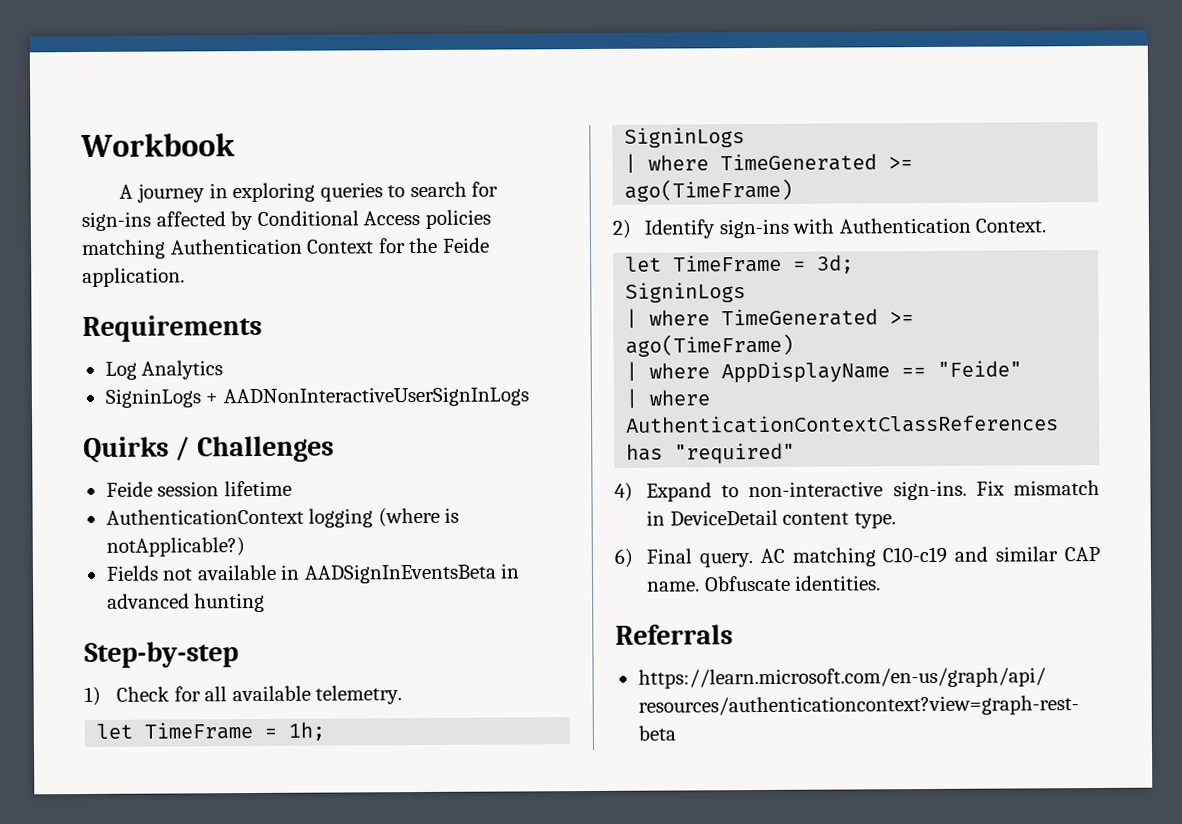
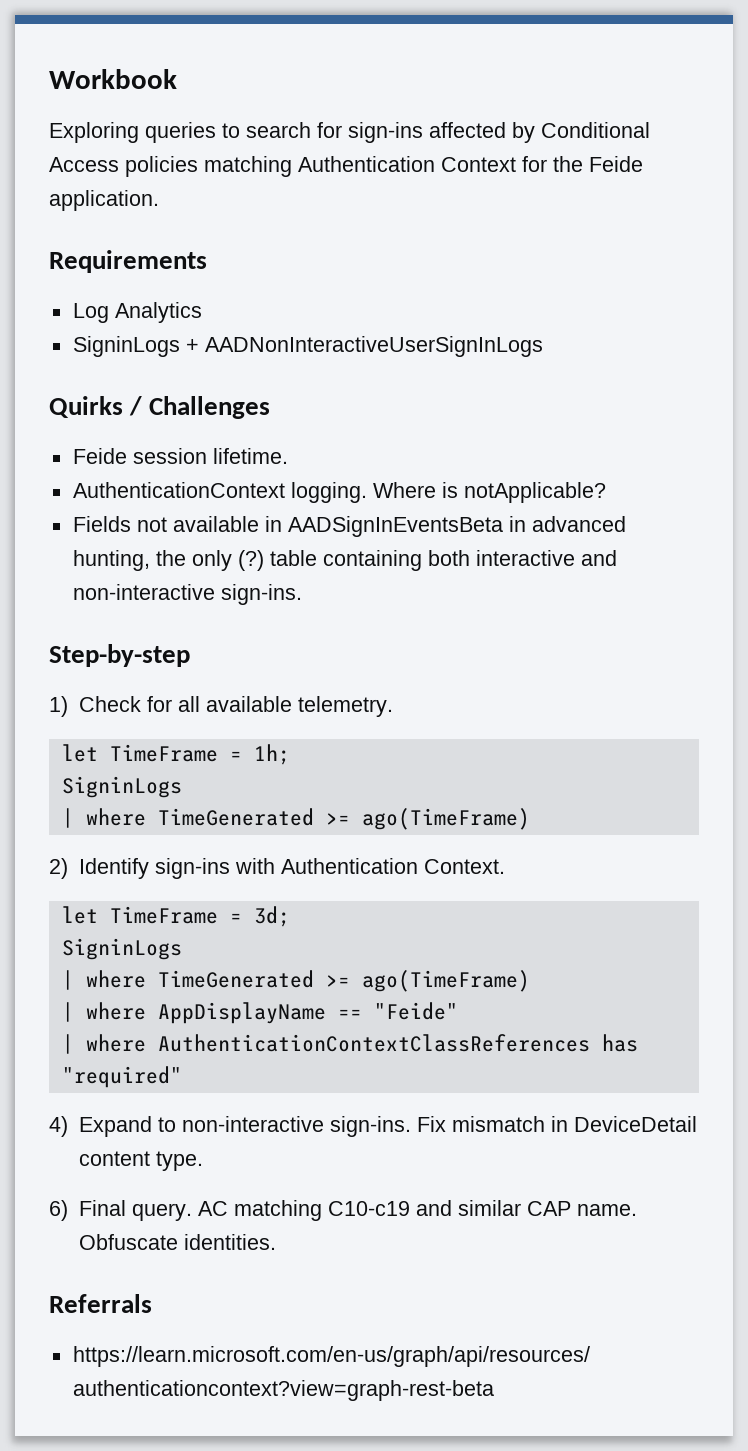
- A journey in exploring queries to search for sign-ins affected by Conditional Access policies matching Authentication Context for the Feide application.
+ Exploring queries to search for sign-ins affected by Conditional Access policies matching Authentication Context for the Feide application.
- Feide session lifetime
+ Feide session lifetime.
- AuthenticationContext logging (where is notApplicable?)
+ AuthenticationContext logging. Where is notApplicable?
- Fields not available in AADSignInEventsBeta in advanced hunting
+ Fields not available in AADSignInEventsBeta in advanced hunting, the only (?) table containing both interactive and non-interactive sign-ins.

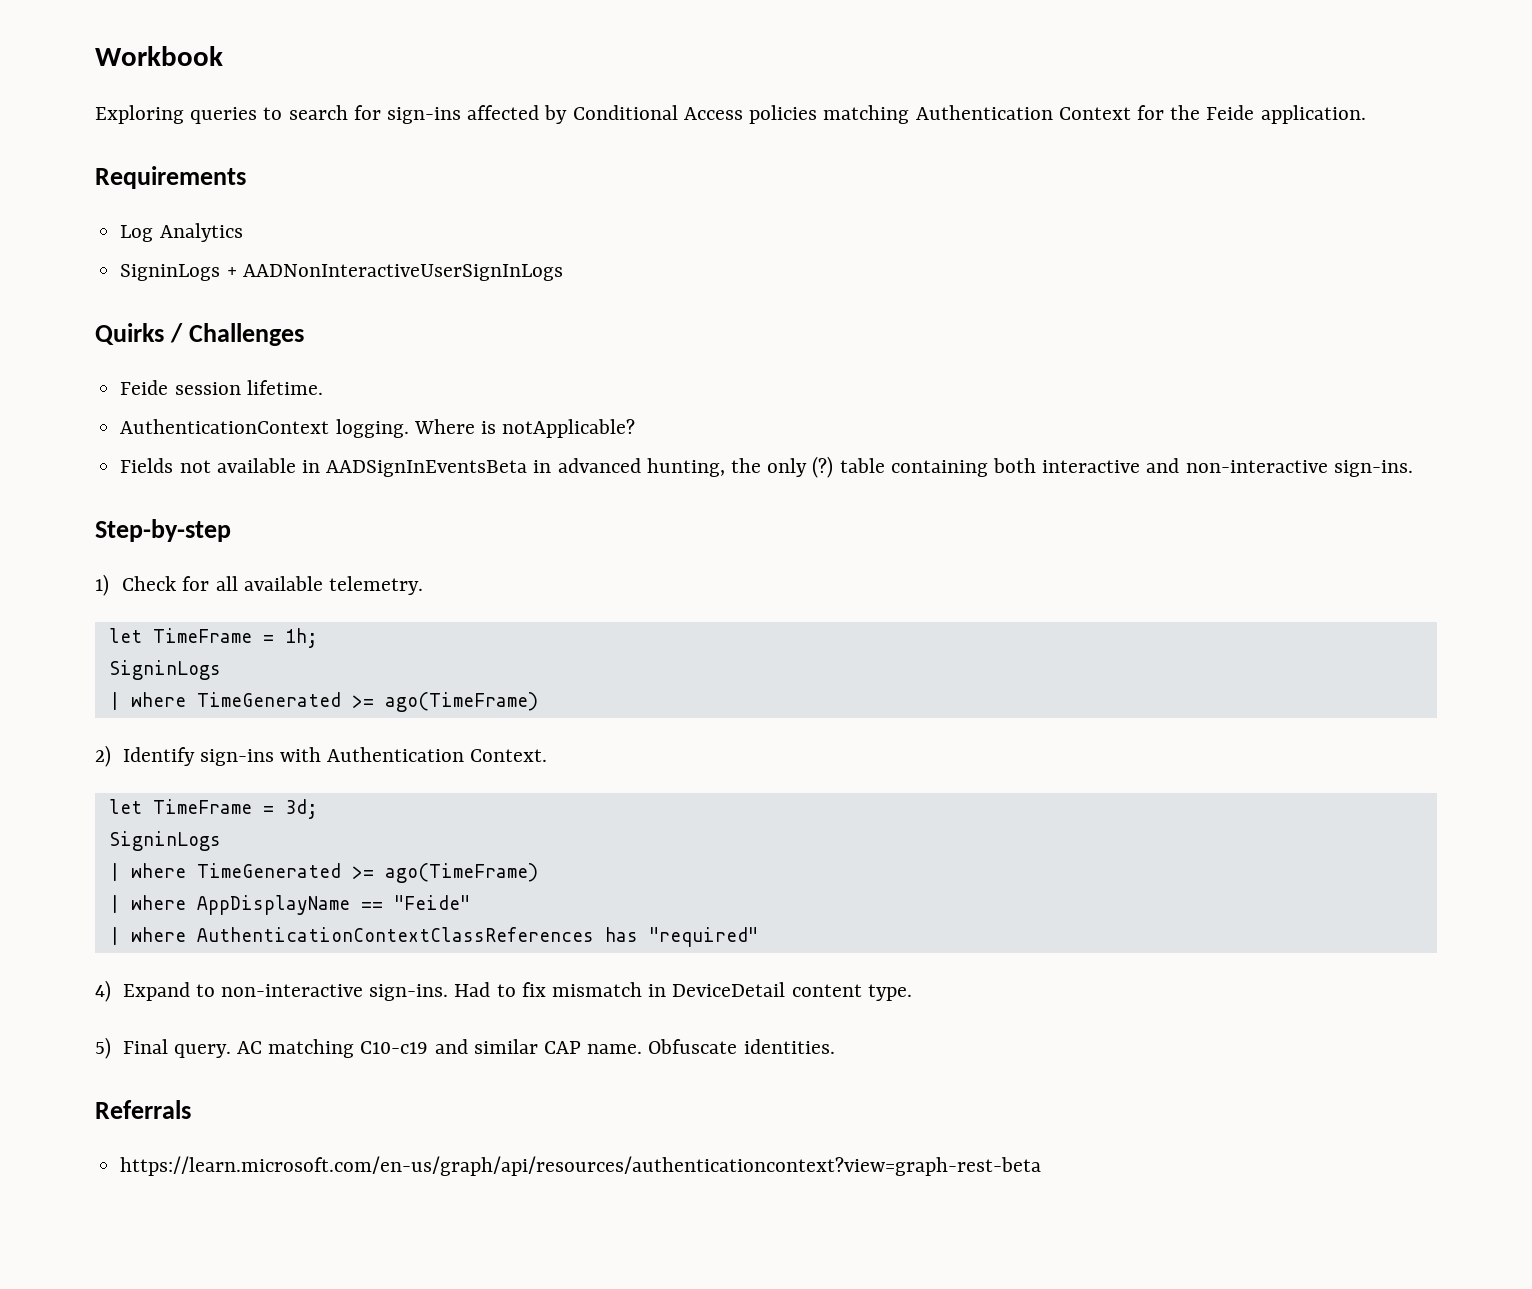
- Fix mismatch in DeviceDetail content type.
+ Had to fix mismatch in DeviceDetail content type.
- 6) Final query.
+ 5) Final query.

